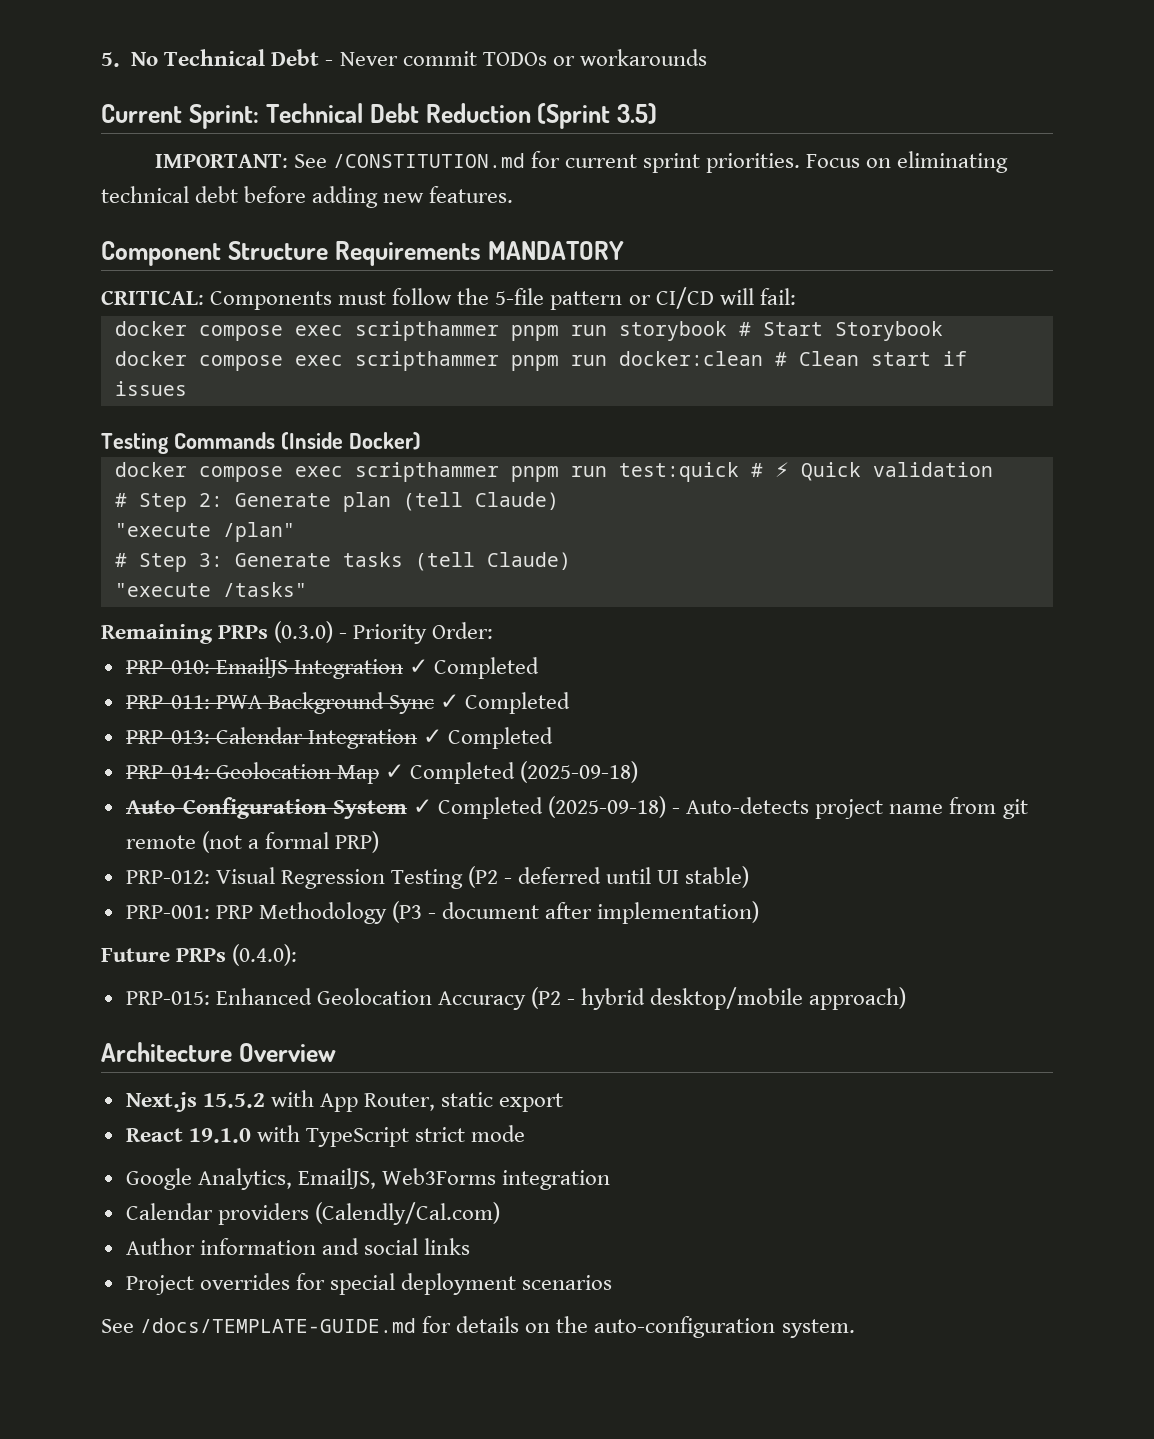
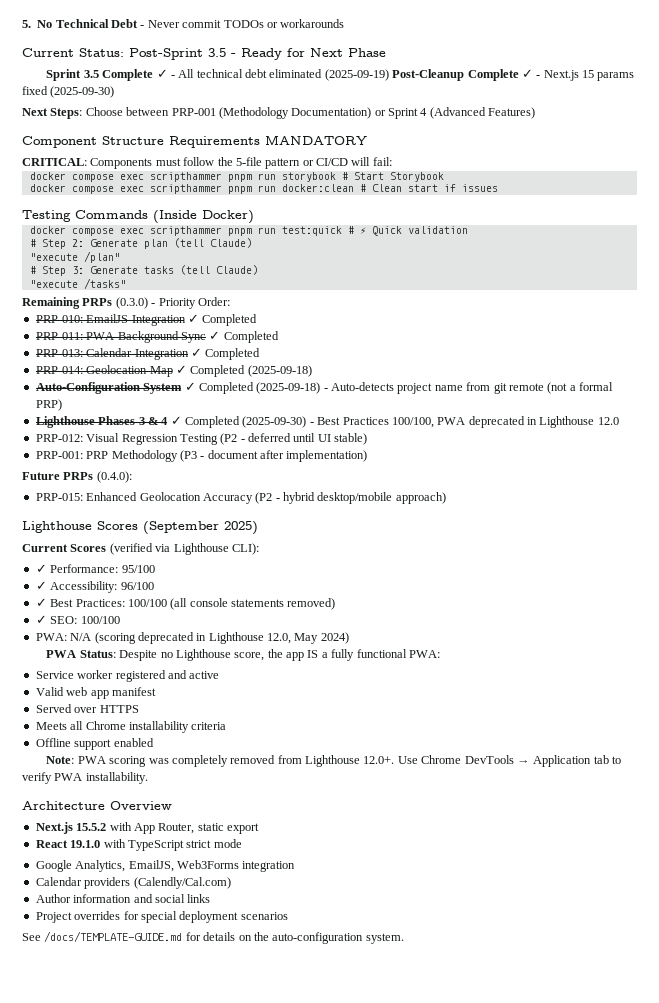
- Current Sprint: Technical Debt Reduction (Sprint 3.5)
- IMPORTANT: See /CONSTITUTION.md for current sprint priorities. Focus on eliminating technical debt before adding new features.
+ Current Status: Post-Sprint 3.5 - Ready for Next Phase
+ Sprint 3.5 Complete ✓ - All technical debt eliminated (2025-09-19) Post-Cleanup Complete ✓ - Next.js 15 params fixed (2025-09-30)
+ Next Steps: Choose between PRP-001 (Methodology Documentation) or Sprint 4 (Advanced Features)
+ Lighthouse Phases 3 & 4 ✓ Completed (2025-09-30) - Best Practices 100/100, PWA deprecated in Lighthouse 12.0
+ Lighthouse Scores (September 2025)
+ Current Scores (verified via Lighthouse CLI):
+ ✓ Performance: 95/100
+ ✓ Accessibility: 96/100
+ ✓ Best Practices: 100/100 (all console statements removed)
+ ✓ SEO: 100/100
+ PWA: N/A (scoring deprecated in Lighthouse 12.0, May 2024)
+ PWA Status: Despite no Lighthouse score, the app IS a fully functional PWA:
+ Service worker registered and active
+ Valid web app manifest
+ Served over HTTPS
+ Meets all Chrome installability criteria
+ Offline support enabled
+ Note: PWA scoring was completely removed from Lighthouse 12.0+. Use Chrome DevTools → Application tab to verify PWA installability.

